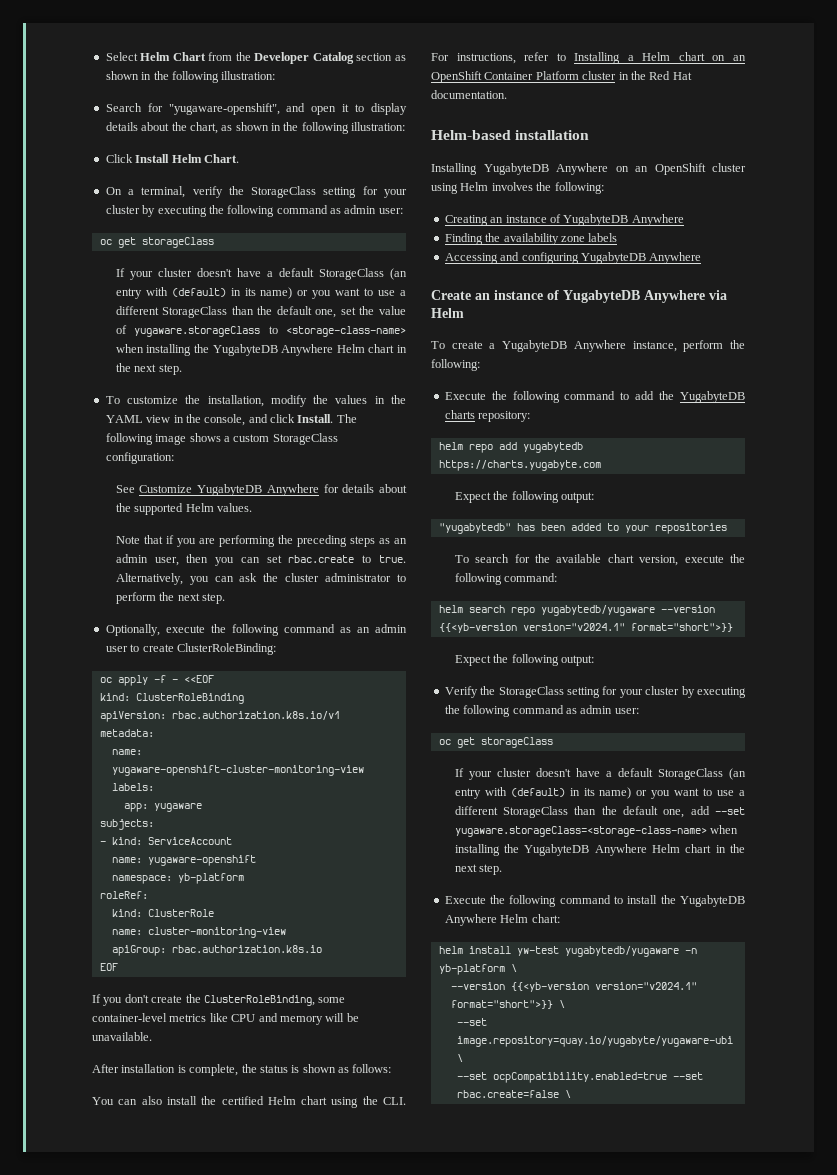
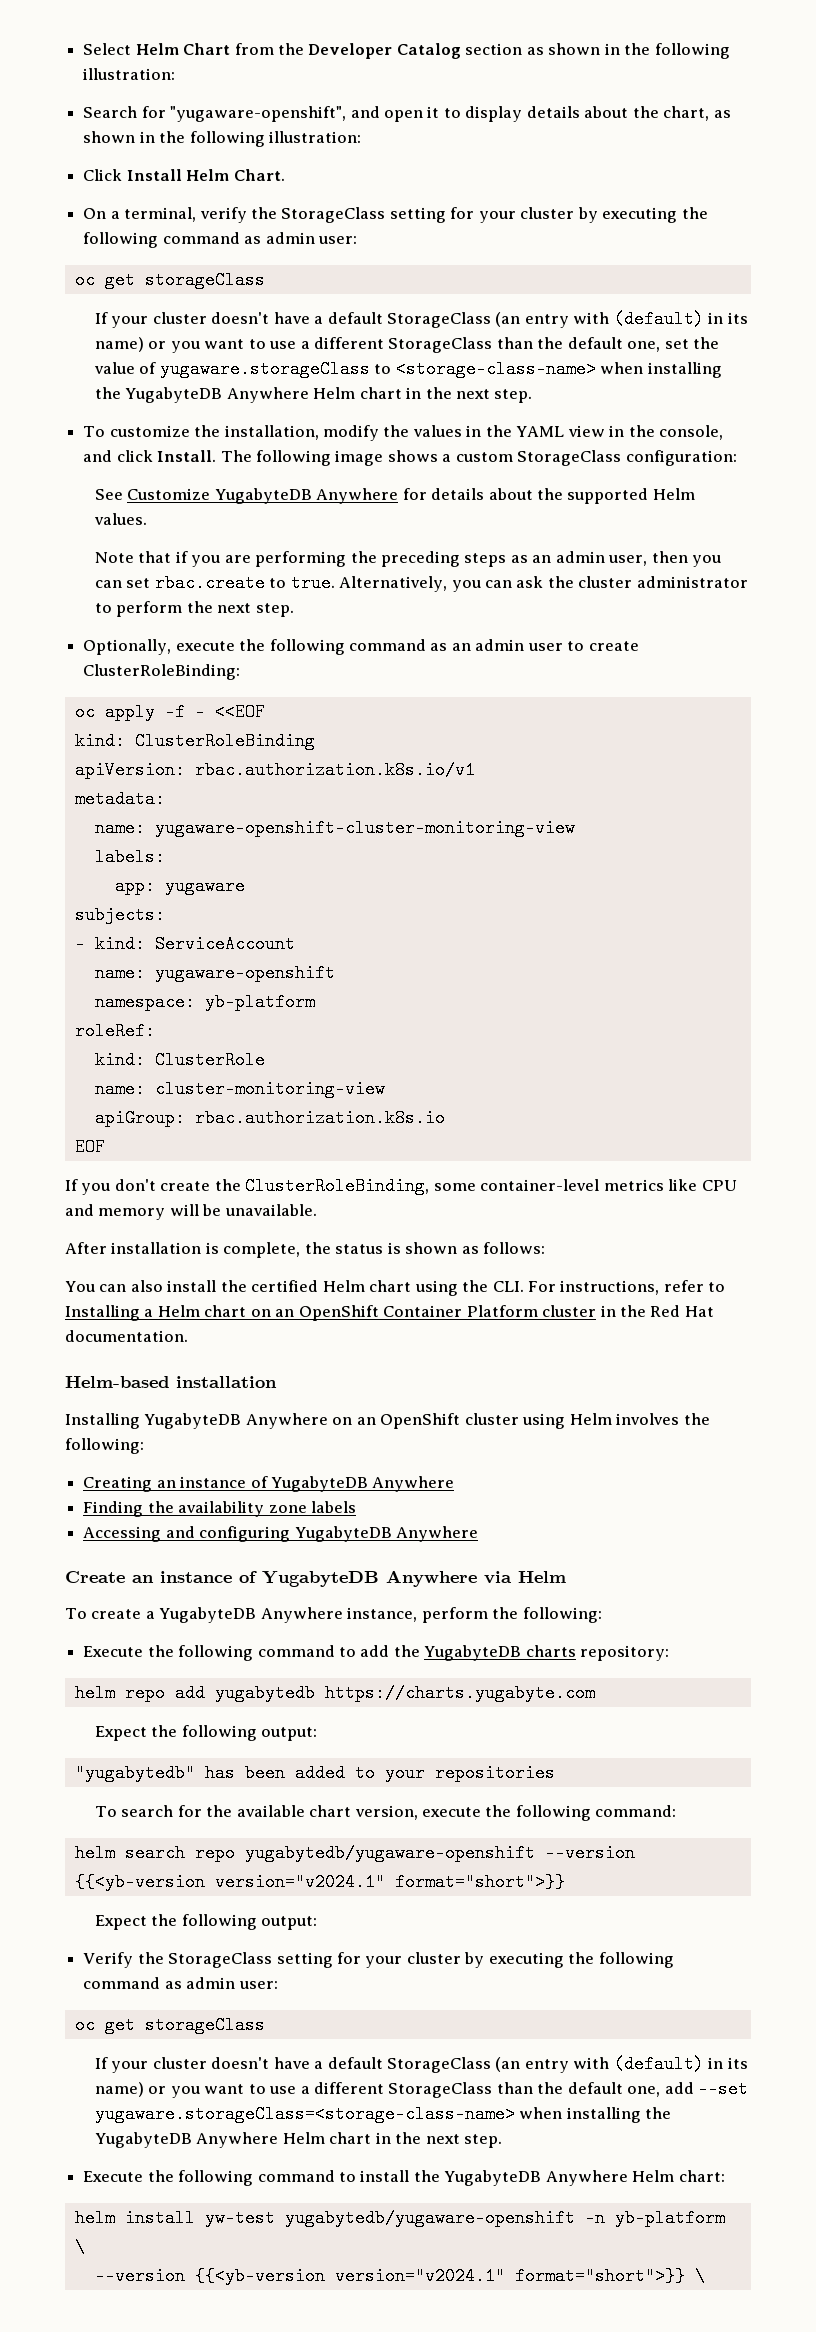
- helm search repo yugabytedb/yugaware --version {{<yb-version version="v2024.1" format="short">}}
+ helm search repo yugabytedb/yugaware-openshift --version {{<yb-version version="v2024.1" format="short">}}
- helm install yw-test yugabytedb/yugaware -n yb-platform \
+ helm install yw-test yugabytedb/yugaware-openshift -n yb-platform \
- --set image.repository=quay.io/yugabyte/yugaware-ubi \
- --set ocpCompatibility.enabled=true --set rbac.create=false \

